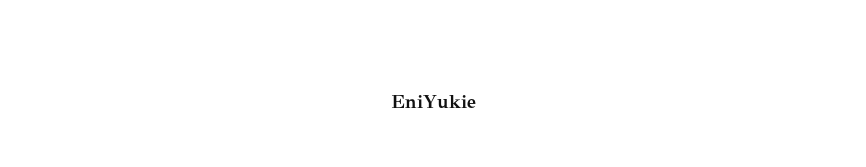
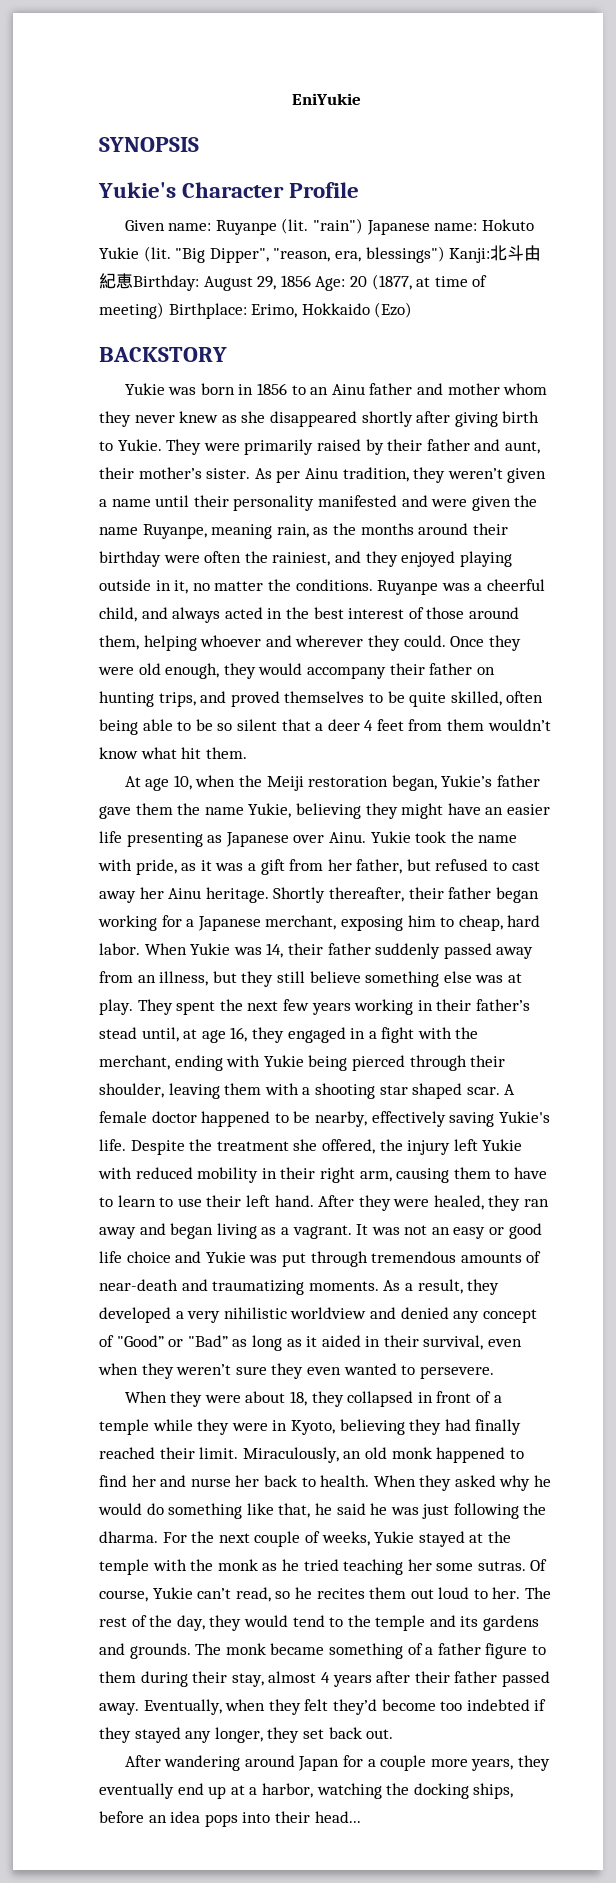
+ SYNOPSIS
+ Yukie's Character Profile
+ Given name: Ruyanpe (lit. "rain") Japanese name: Hokuto Yukie (lit. "Big Dipper", "reason, era, blessings") Kanji:北斗由紀恵Birthday: August 29, 1856 Age: 20 (1877, at time of meeting) Birthplace: Erimo, Hokkaido (Ezo)
+ BACKSTORY
+ Yukie was born in 1856 to an Ainu father and mother whom they never knew as she disappeared shortly after giving birth to Yukie. They were primarily raised by their father and aunt, their mother’s sister. As per Ainu tradition, they weren’t given a name until their personality manifested and were given the name Ruyanpe, meaning rain, as the months around their birthday were often the rainiest, and they enjoyed playing outside in it, no matter the conditions. Ruyanpe was a cheerful child, and always acted in the best interest of those around them, helping whoever and wherever they could. Once they were old enough, they would accompany their father on hunting trips, and proved themselves to be quite skilled, often being able to be so silent that a deer 4 feet from them wouldn’t know what hit them.
+ At age 10, when the Meiji restoration began, Yukie’s father gave them the name Yukie, believing they might have an easier life presenting as Japanese over Ainu. Yukie took the name with pride, as it was a gift from her father, but refused to cast away her Ainu heritage. Shortly thereafter, their father began working for a Japanese merchant, exposing him to cheap, hard labor. When Yukie was 14, their father suddenly passed away from an illness, but they still believe something else was at play. They spent the next few years working in their father’s stead until, at age 16, they engaged in a fight with the merchant, ending with Yukie being pierced through their shoulder, leaving them with a shooting star shaped scar. A female doctor happened to be nearby, effectively saving Yukie's life. Despite the treatment she offered, the injury left Yukie with reduced mobility in their right arm, causing them to have to learn to use their left hand. After they were healed, they ran away and began living as a vagrant. It was not an easy or good life choice and Yukie was put through tremendous amounts of near-death and traumatizing moments. As a result, they developed a very nihilistic worldview and denied any concept of "Good” or "Bad” as long as it aided in their survival, even when they weren’t sure they even wanted to persevere.
+ When they were about 18, they collapsed in front of a temple while they were in Kyoto, believing they had finally reached their limit. Miraculously, an old monk happened to find her and nurse her back to health. When they asked why he would do something like that, he said he was just following the dharma. For the next couple of weeks, Yukie stayed at the temple with the monk as he tried teaching her some sutras. Of course, Yukie can’t read, so he recites them out loud to her. The rest of the day, they would tend to the temple and its gardens and grounds. The monk became something of a father figure to them during their stay, almost 4 years after their father passed away. Eventually, when they felt they’d become too indebted if they stayed any longer, they set back out.
+ After wandering around Japan for a couple more years, they eventually end up at a harbor, watching the docking ships, before an idea pops into their head...

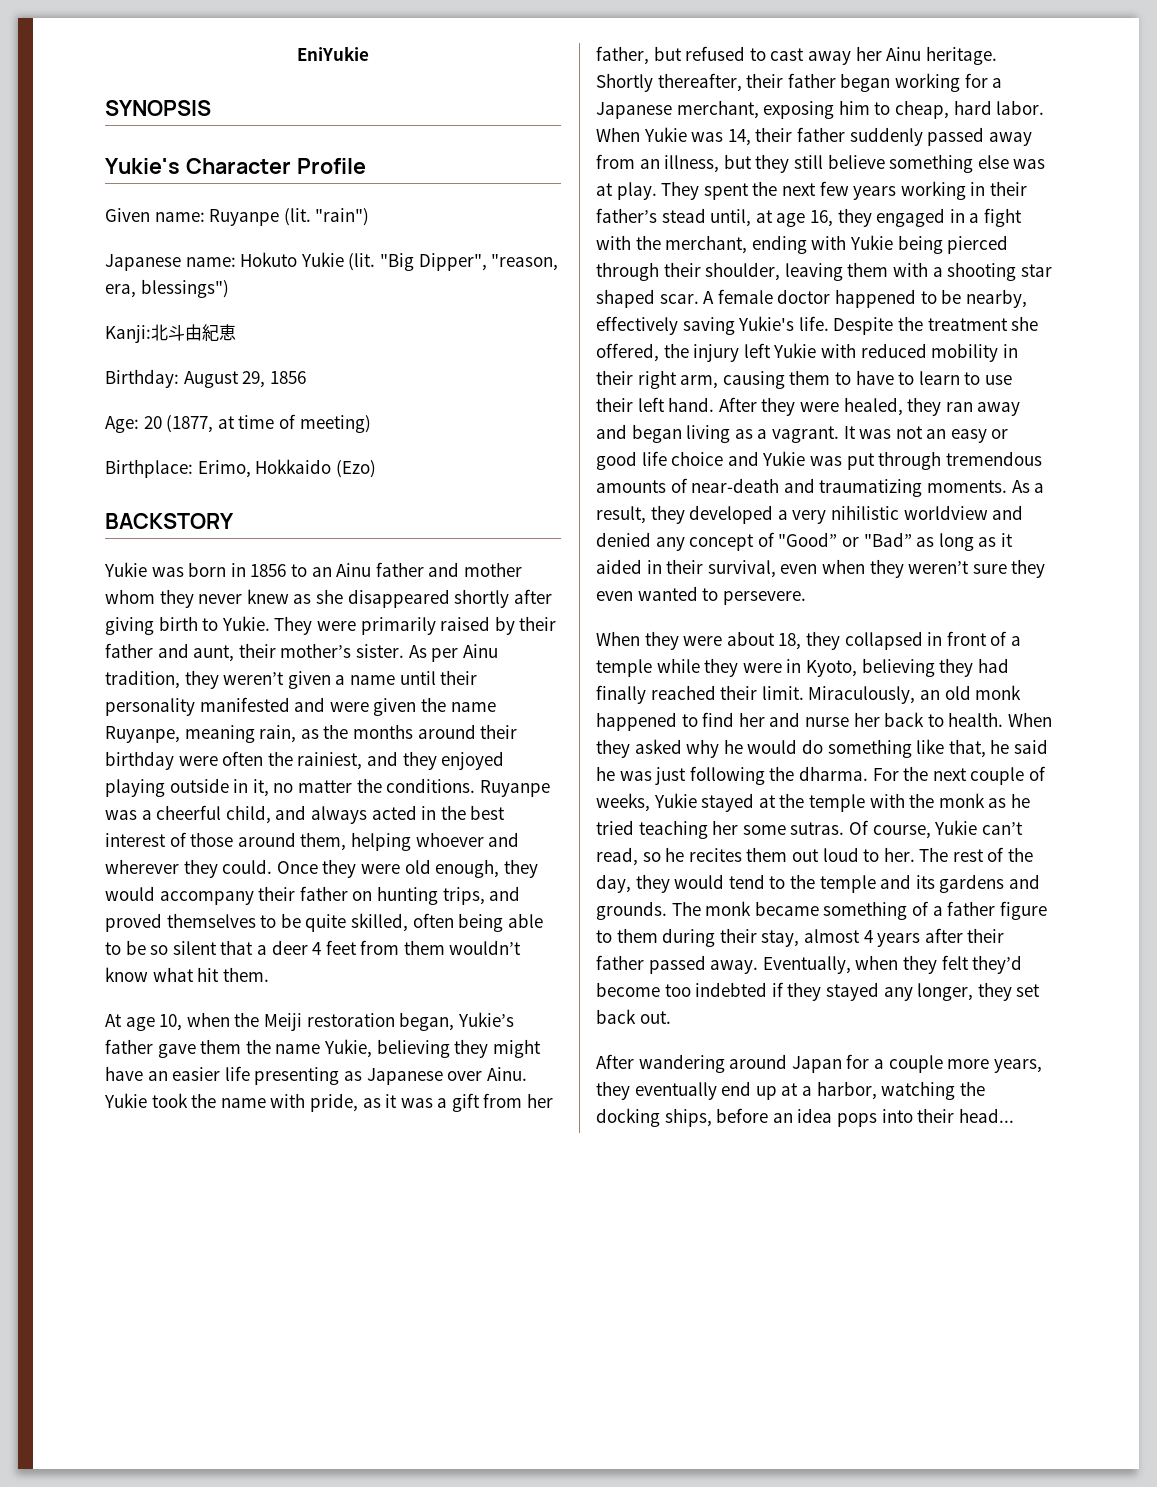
- "rain") Japanese name: Hokuto Yukie (lit.
+ "rain")
+ Japanese name: Hokuto Yukie (lit.
- "Big Dipper", "reason, era, blessings") Kanji:北斗由紀恵Birthday: August 29, 1856 Age: 20 (1877, at time of meeting) Birthplace: Erimo, Hokkaido (Ezo)
+ "Big Dipper", "reason, era, blessings")
+ Kanji:北斗由紀恵
+ Birthday: August 29, 1856
+ Age: 20 (1877, at time of meeting)
+ Birthplace: Erimo, Hokkaido (Ezo)

